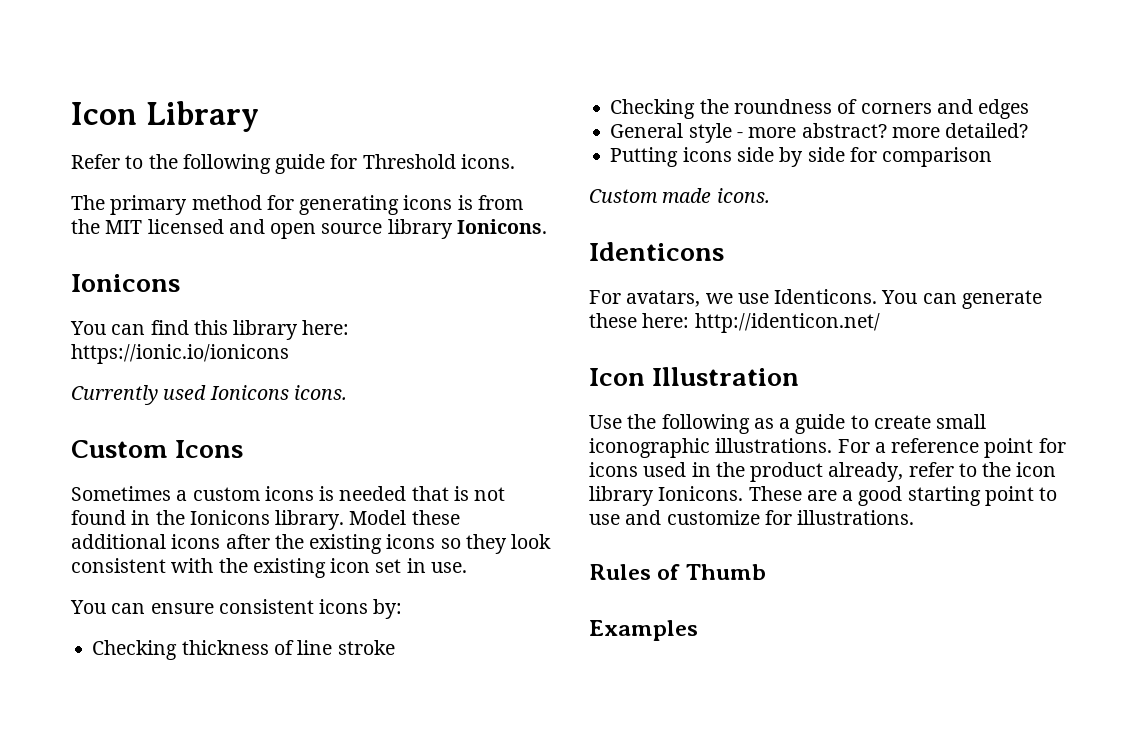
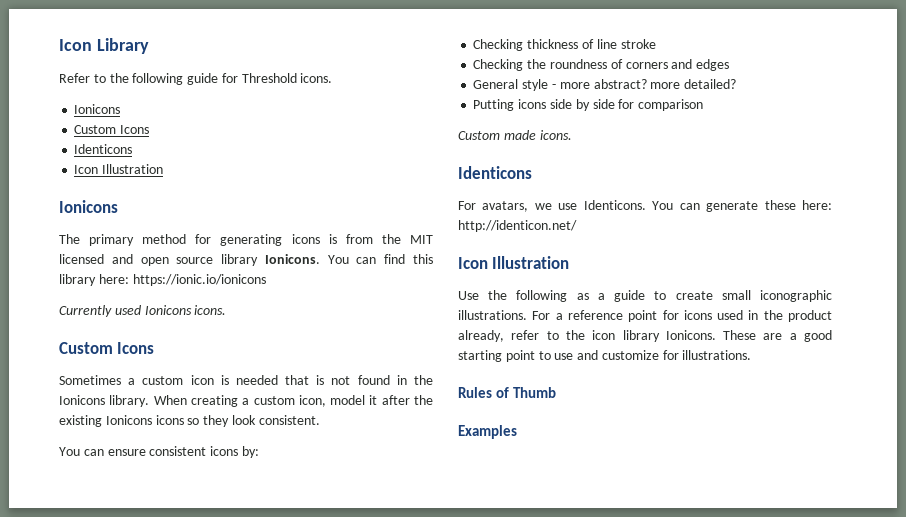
  Refer to the following guide for Threshold icons.
+ Ionicons
+ Custom Icons
+ Identicons
+ Icon Illustration
+ Ionicons
- The primary method for generating icons is from the MIT licensed and open source library Ionicons.
- Ionicons
- You can find this library here: https://ionic.io/ionicons
+ The primary method for generating icons is from the MIT licensed and open source library Ionicons. You can find this library here: https://ionic.io/ionicons
- Sometimes a custom icons is needed that is not found in the Ionicons library.
+ Sometimes a custom icon is needed that is not found in the Ionicons library.
- Model these additional icons after the existing icons so they look consistent with the existing icon set in use.
+ When creating a custom icon, model it after the existing Ionicons icons so they look consistent.

